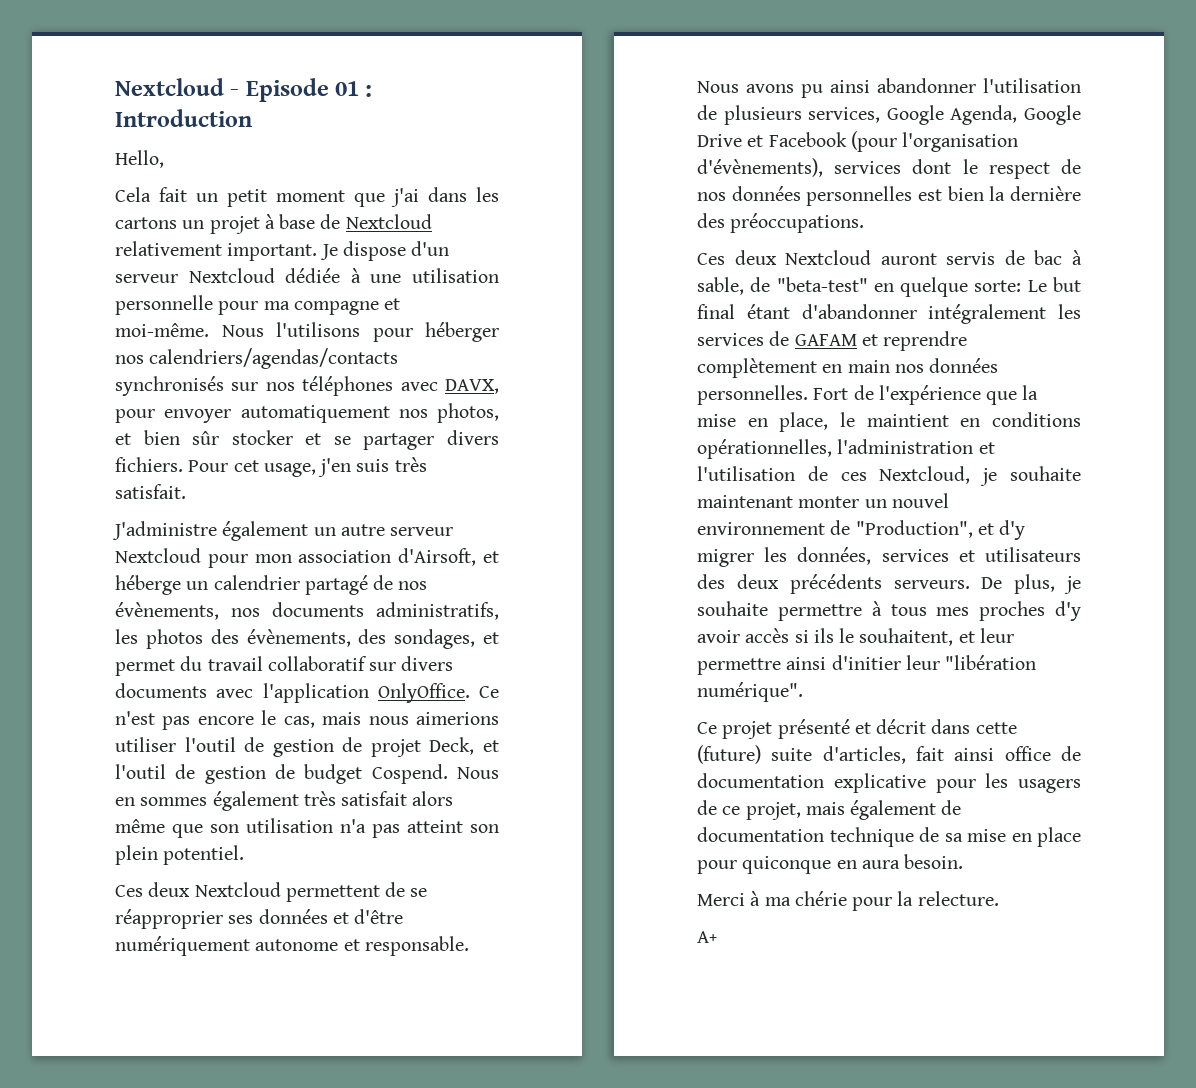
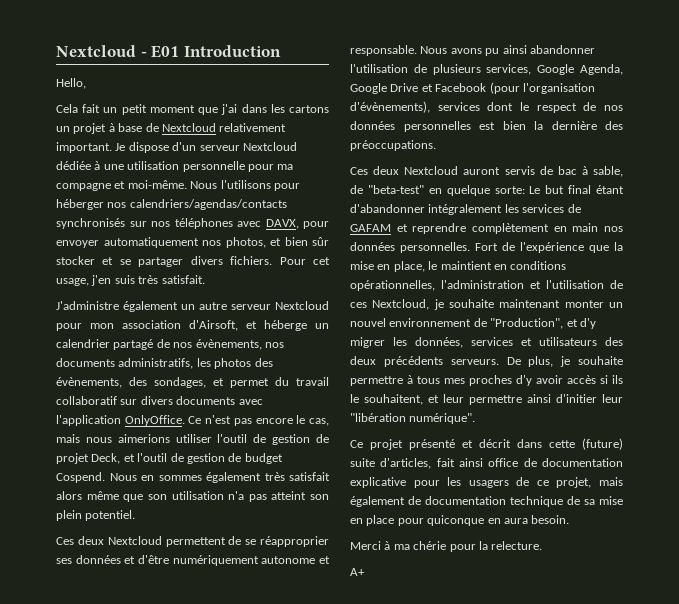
- Nextcloud - Episode 01 : Introduction
+ Nextcloud - E01 Introduction

